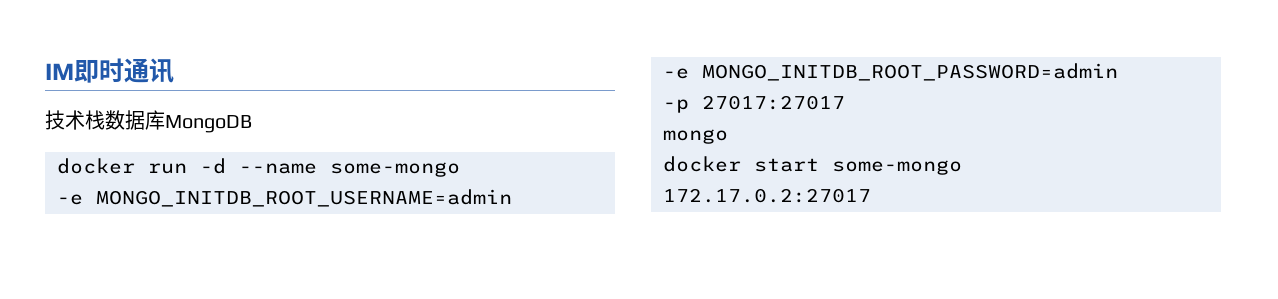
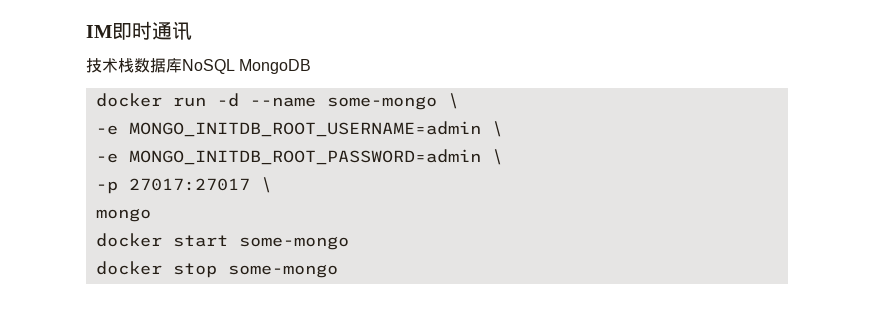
- 技术栈数据库MongoDB
+ 技术栈数据库NoSQL MongoDB
- docker run -d --name some-mongo
+ docker run -d --name some-mongo \
- -e MONGO_INITDB_ROOT_USERNAME=admin
+ -e MONGO_INITDB_ROOT_USERNAME=admin \
- -e MONGO_INITDB_ROOT_PASSWORD=admin
+ -e MONGO_INITDB_ROOT_PASSWORD=admin \
- -p 27017:27017
+ -p 27017:27017 \
- 172.17.0.2:27017
+ docker stop some-mongo

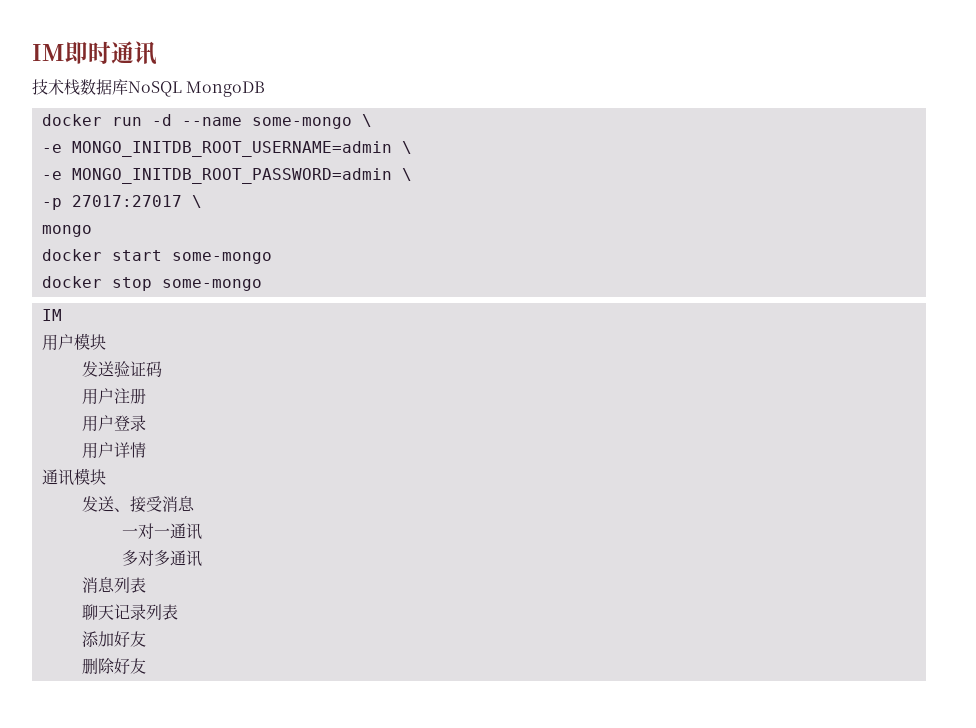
  docker stop some-mongo
+ IM
+ 用户模块
+ 发送验证码
+ 用户注册
+ 用户登录
+ 用户详情
+ 通讯模块
+ 发送、接受消息
+ 一对一通讯
+ 多对多通讯
+ 消息列表
+ 聊天记录列表
+ 添加好友
+ 删除好友

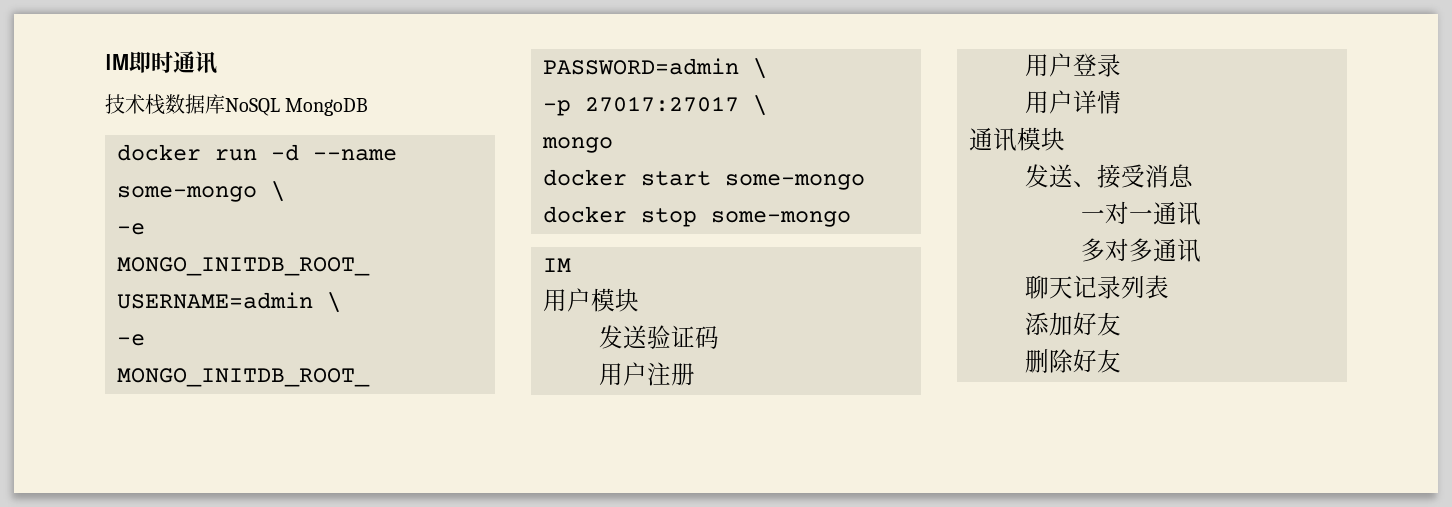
- 消息列表

